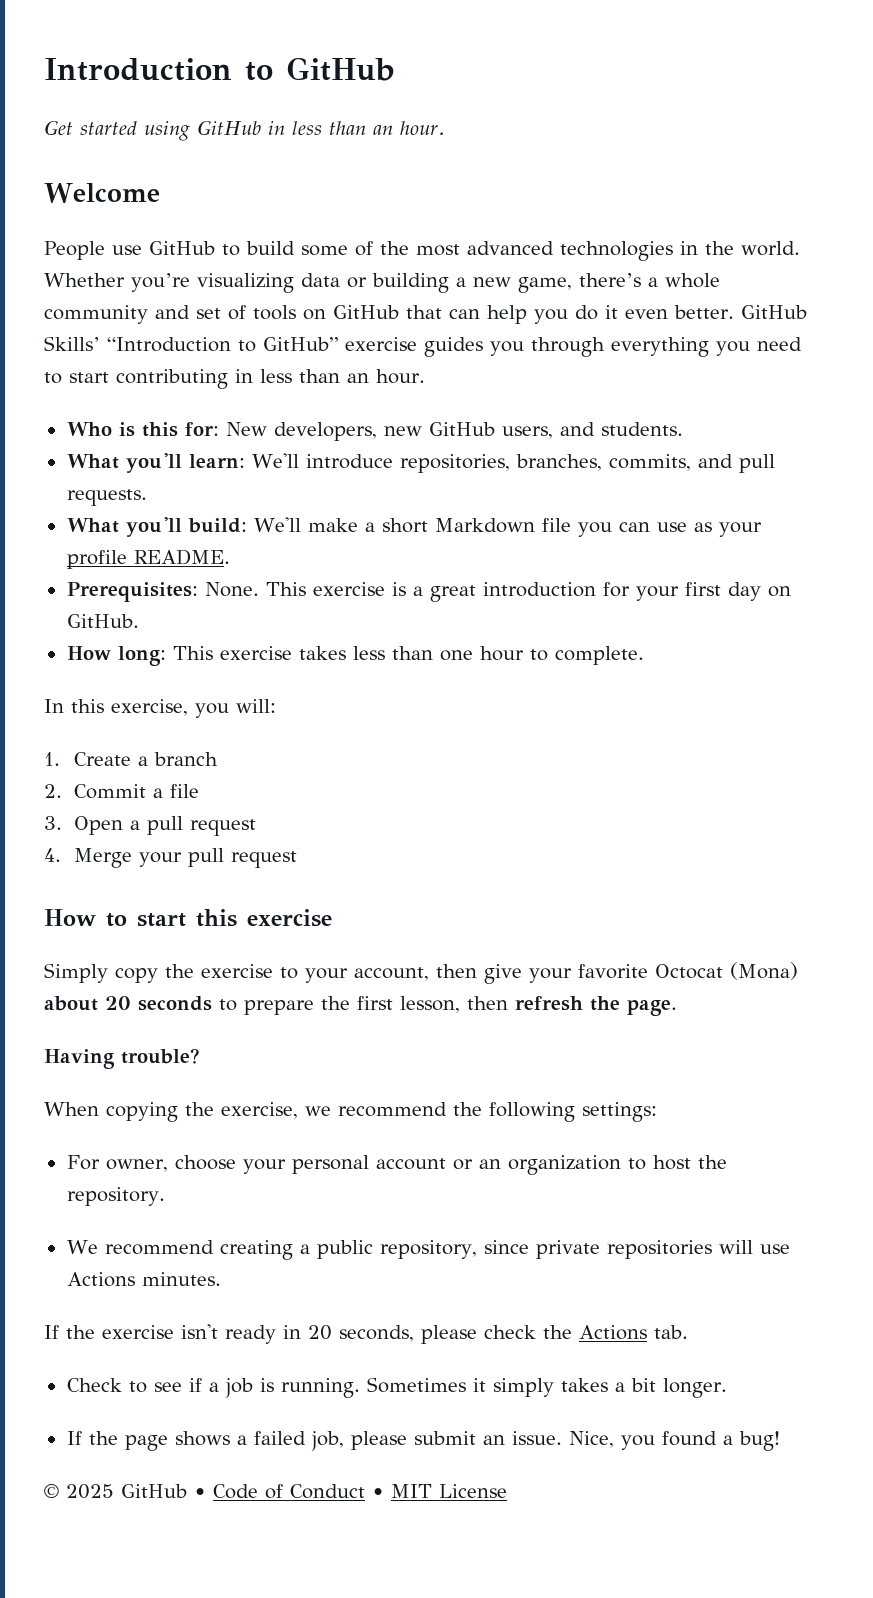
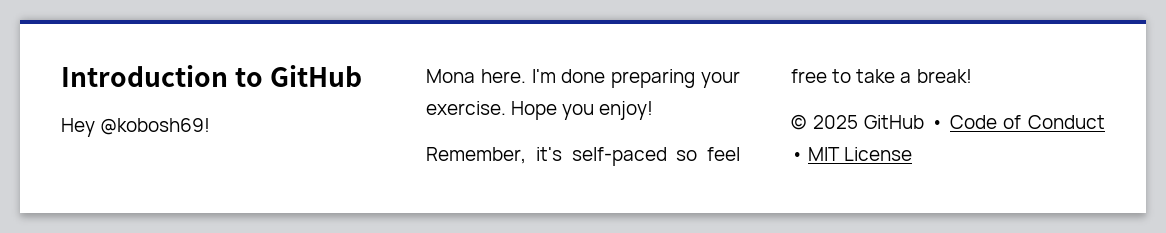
- Get started using GitHub in less than an hour.
- Welcome
- People use GitHub to build some of the most advanced technologies in the world. Whether you’re visualizing data or building a new game, there’s a whole community and set of tools on GitHub that can help you do it even better. GitHub Skills’ “Introduction to GitHub” exercise guides you through everything you need to start contributing in less than an hour.
- Who is this for: New developers, new GitHub users, and students.
- What you'll learn: We'll introduce repositories, branches, commits, and pull requests.
- What you'll build: We'll make a short Markdown file you can use as your profile README.
- Prerequisites: None. This exercise is a great introduction for your first day on GitHub.
- How long: This exercise takes less than one hour to complete.
- In this exercise, you will:
- 1. Create a branch
- 2. Commit a file
- 3. Open a pull request
- 4. Merge your pull request
- How to start this exercise
- Simply copy the exercise to your account, then give your favorite Octocat (Mona) about 20 seconds to prepare the first lesson, then refresh the page.
- Having trouble?
- When copying the exercise, we recommend the following settings:
- For owner, choose your personal account or an organization to host the repository.
- We recommend creating a public repository, since private repositories will use Actions minutes.
- If the exercise isn't ready in 20 seconds, please check the Actions tab.
- Check to see if a job is running. Sometimes it simply takes a bit longer.
- If the page shows a failed job, please submit an issue. Nice, you found a bug!
+ Hey @kobosh69!
+ Mona here. I'm done preparing your exercise. Hope you enjoy!
+ Remember, it's self-paced so feel free to take a break!

